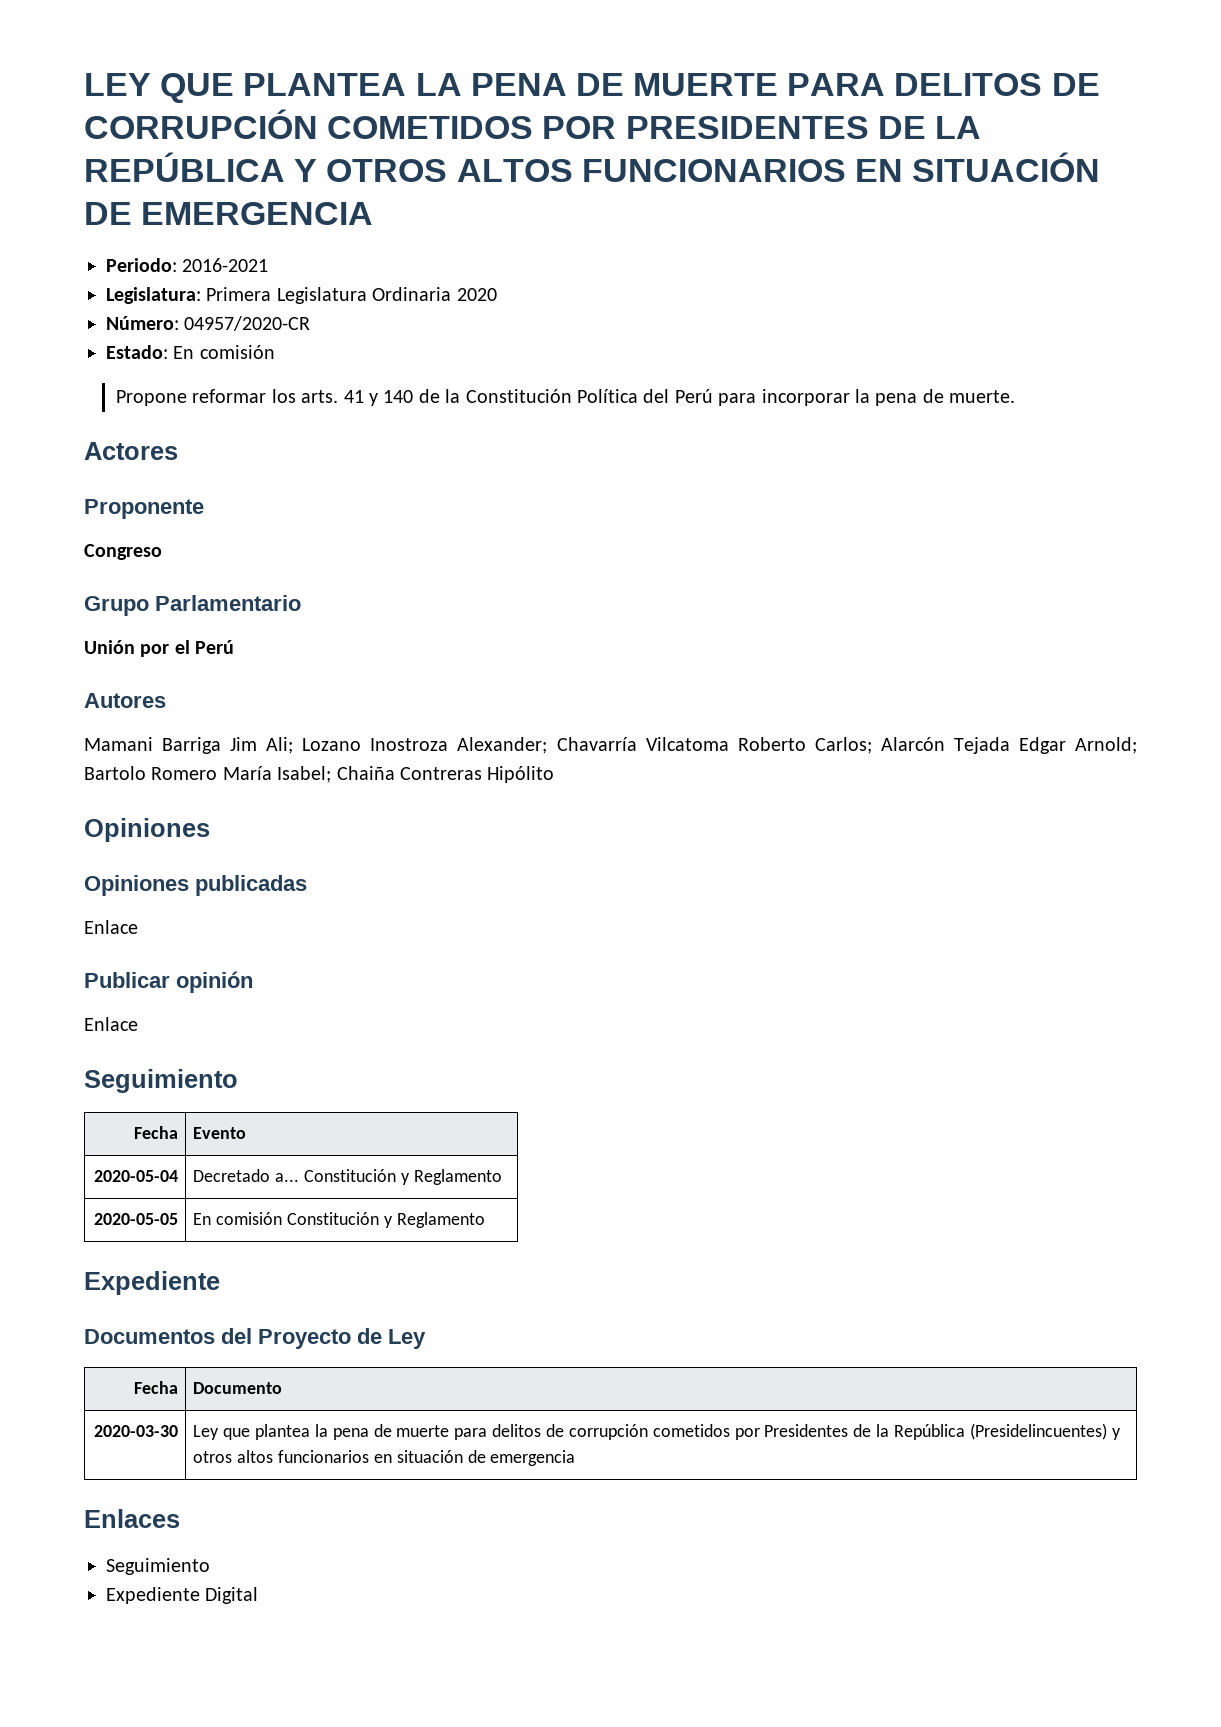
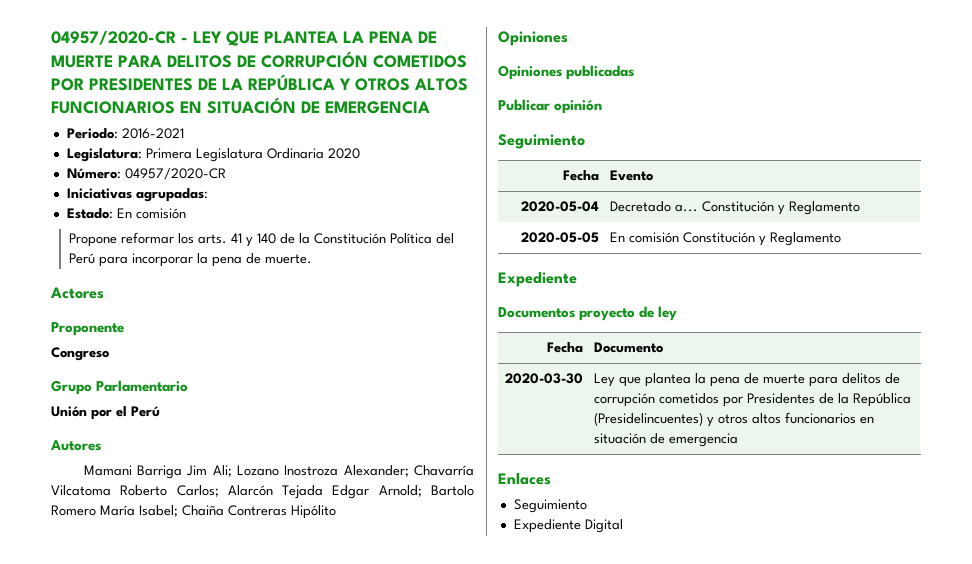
- LEY QUE PLANTEA LA PENA DE MUERTE PARA DELITOS DE CORRUPCIÓN COMETIDOS POR PRESIDENTES DE LA REPÚBLICA Y OTROS ALTOS FUNCIONARIOS EN SITUACIÓN DE EMERGENCIA
+ 04957/2020-CR - LEY QUE PLANTEA LA PENA DE MUERTE PARA DELITOS DE CORRUPCIÓN COMETIDOS POR PRESIDENTES DE LA REPÚBLICA Y OTROS ALTOS FUNCIONARIOS EN SITUACIÓN DE EMERGENCIA
+ Iniciativas agrupadas:
  Opiniones publicadas
- Enlace
  Publicar opinión
- Enlace
- Documentos del Proyecto de Ley
+ Documentos proyecto de ley

